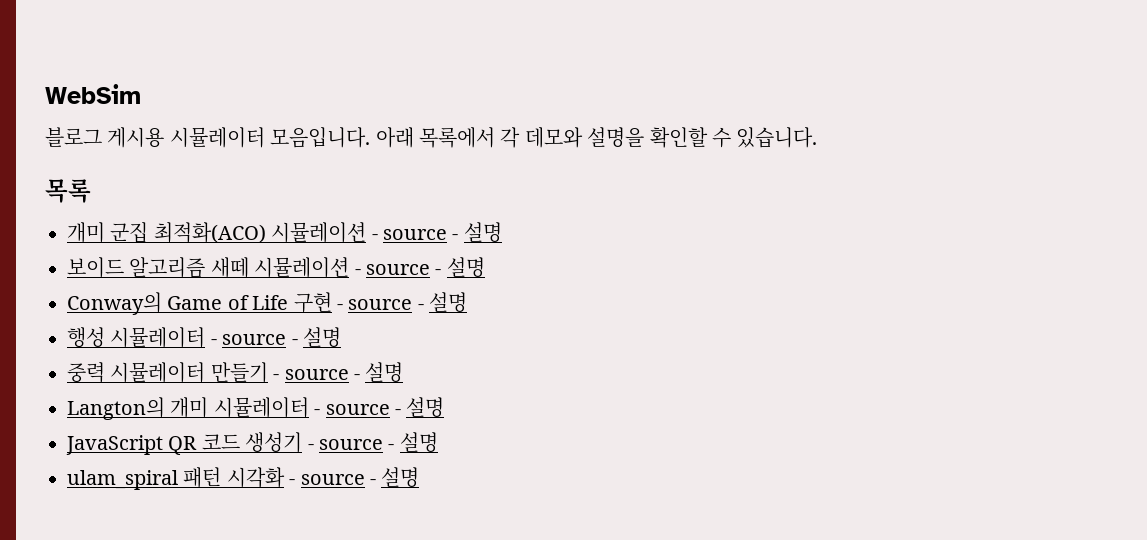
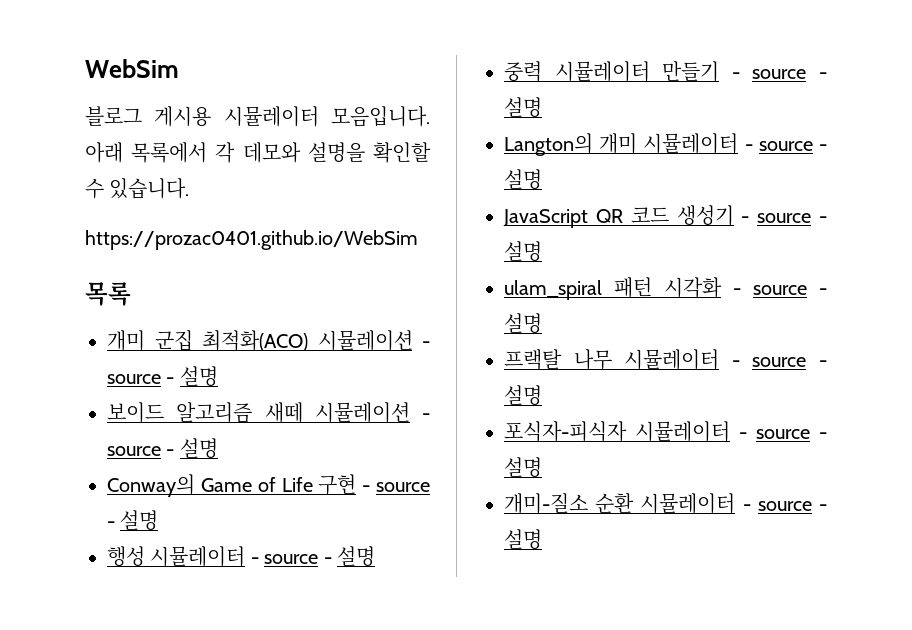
+ https://prozac0401.github.io/WebSim
+ 프랙탈 나무 시뮬레이터 - source - 설명
+ 포식자-피식자 시뮬레이터 - source - 설명
+ 개미-질소 순환 시뮬레이터 - source - 설명

